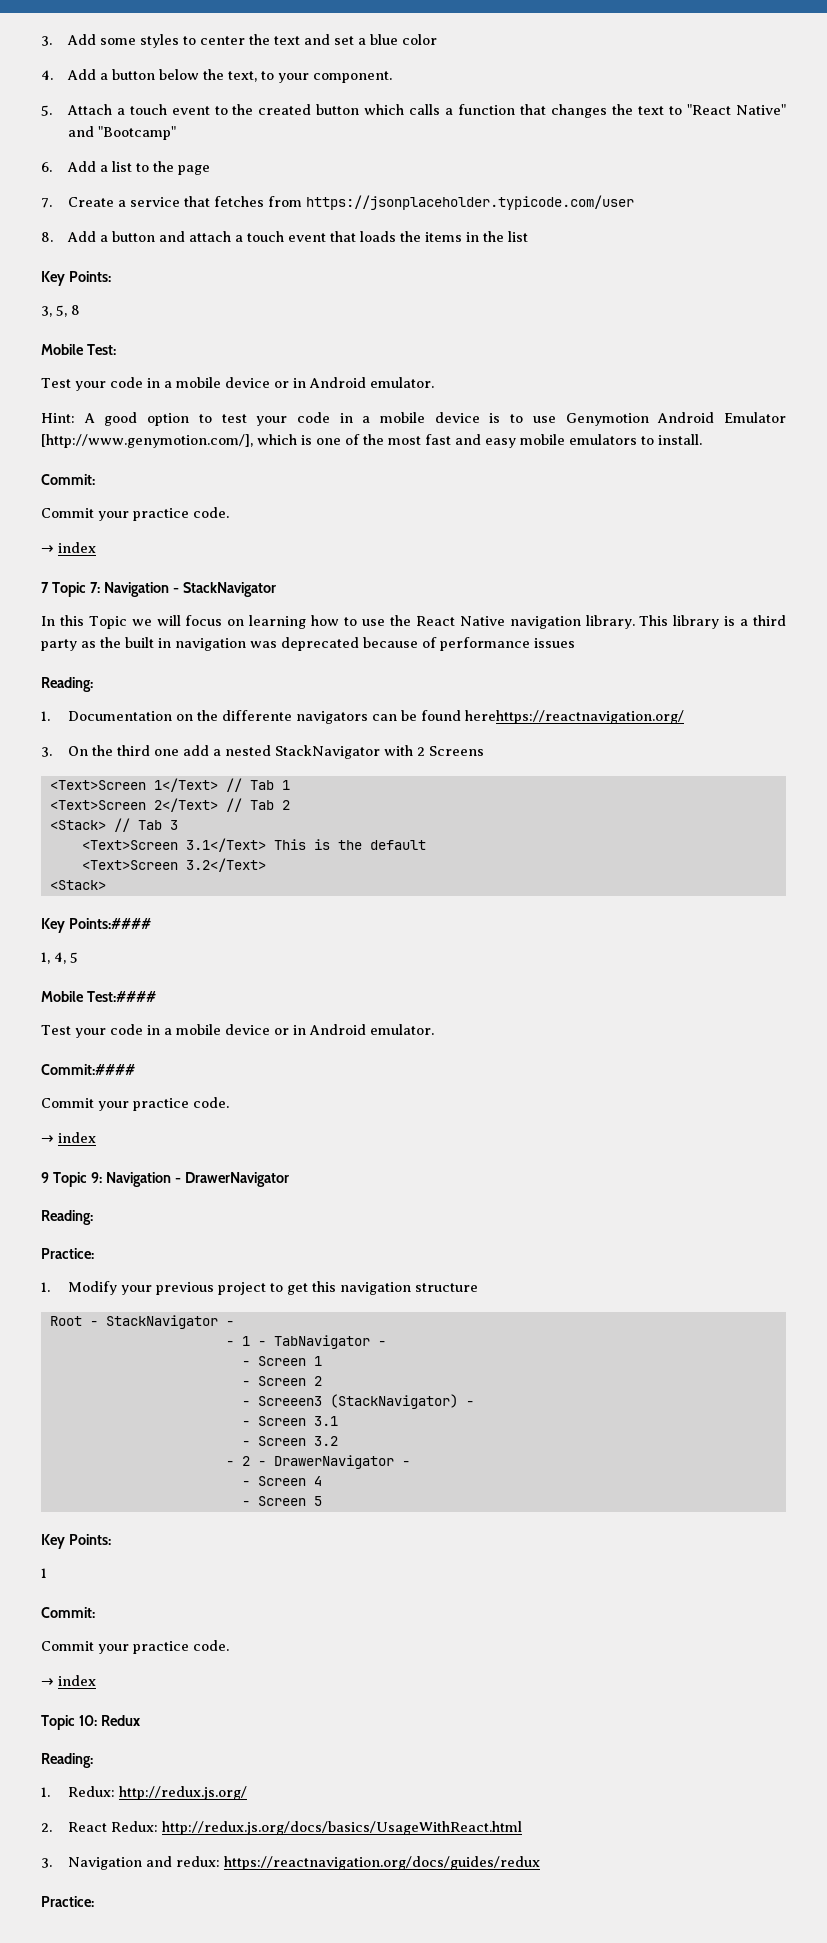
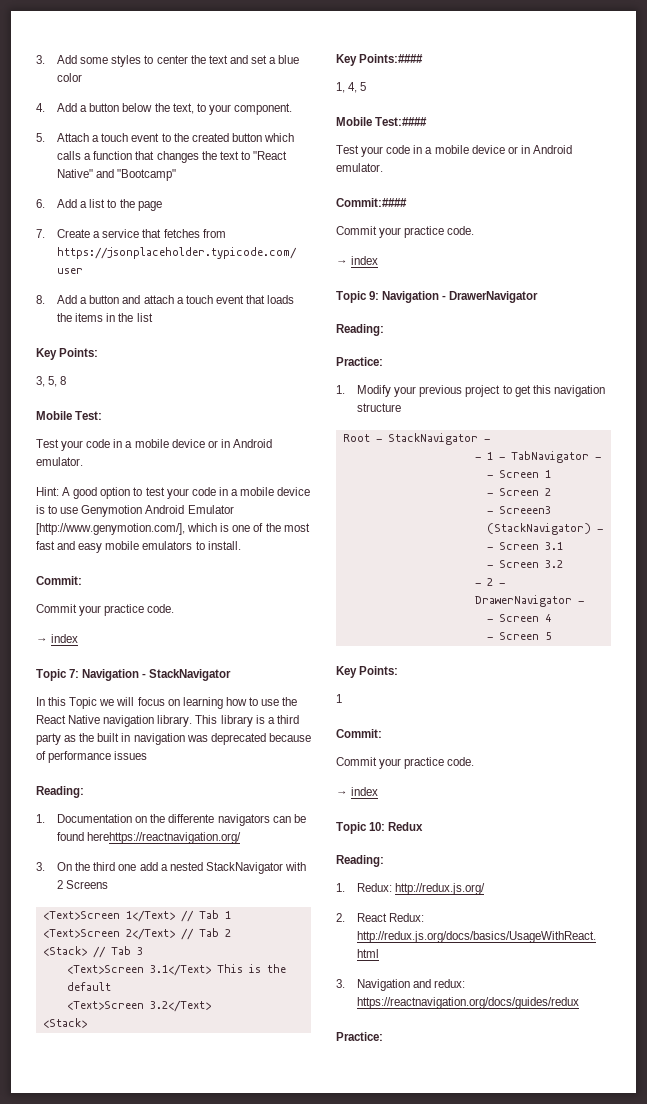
- 7 Topic 7: Navigation - StackNavigator
+ Topic 7: Navigation - StackNavigator
- 9 Topic 9: Navigation - DrawerNavigator
+ Topic 9: Navigation - DrawerNavigator

